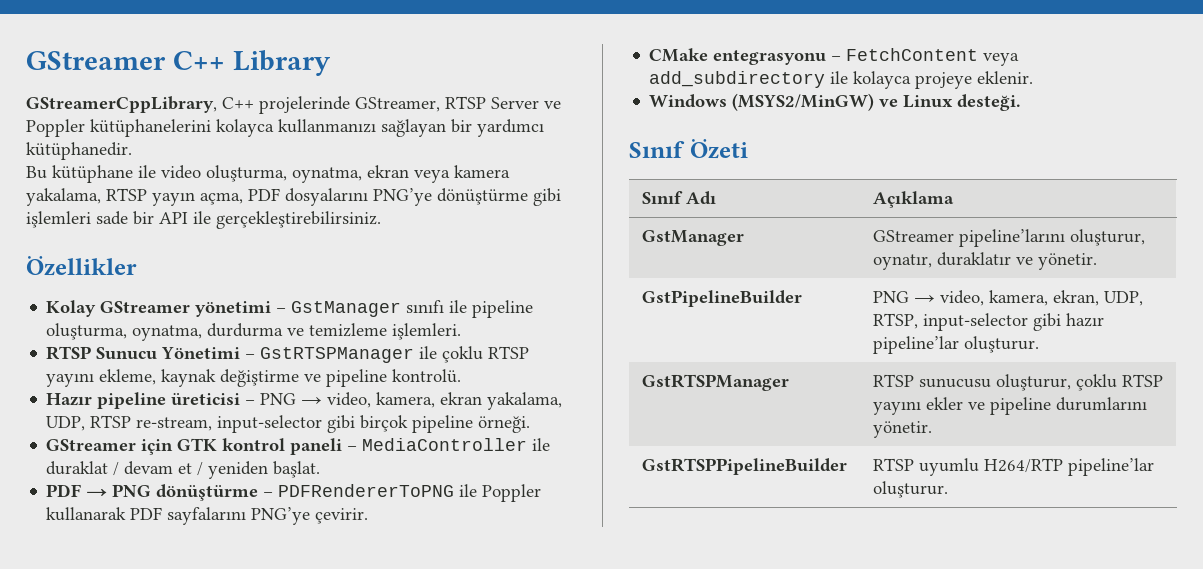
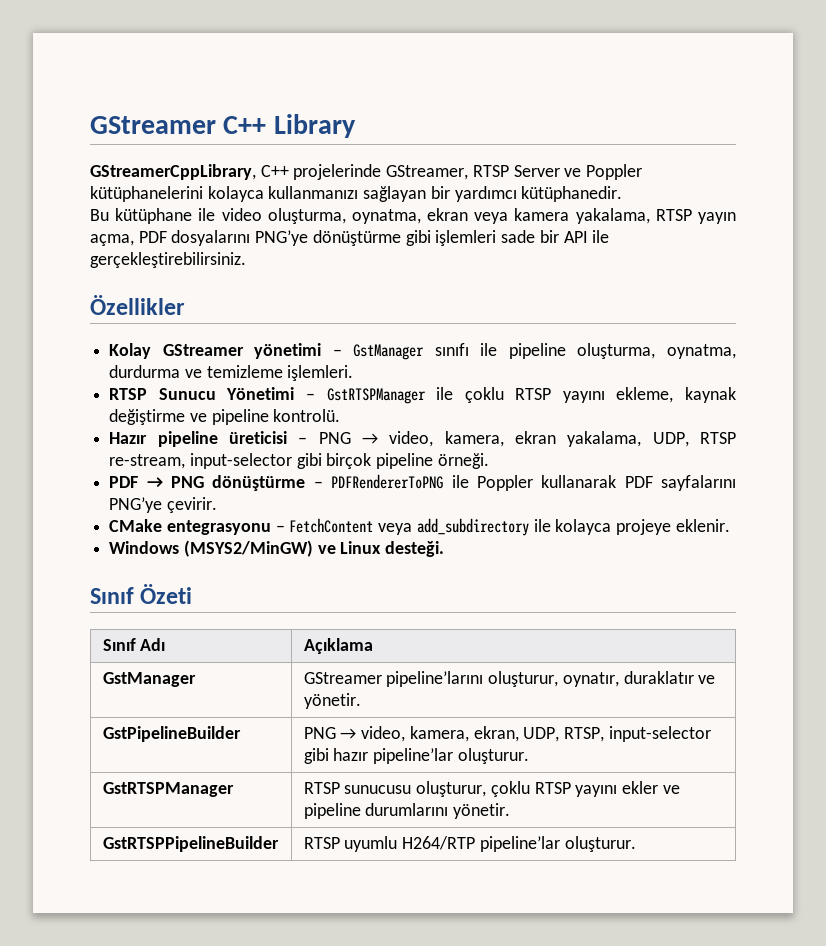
- GStreamer için GTK kontrol paneli – MediaController ile duraklat / devam et / yeniden başlat.

